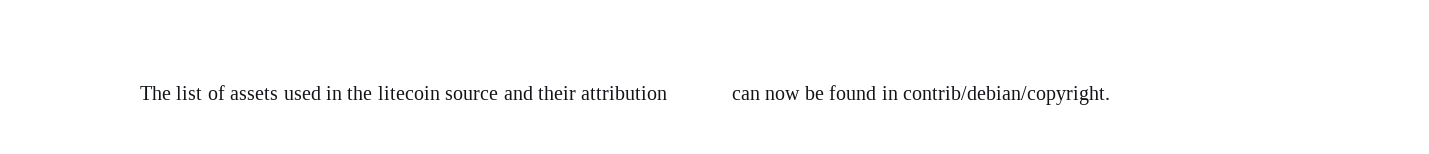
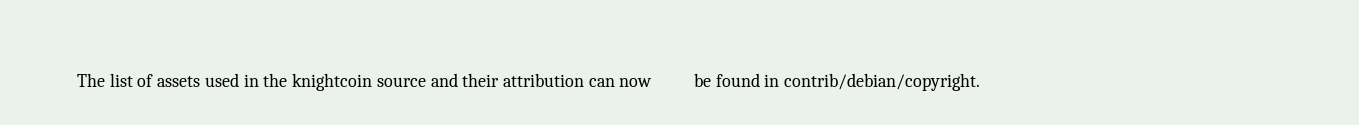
- The list of assets used in the litecoin source and their attribution can now be found in contrib/debian/copyright.
+ The list of assets used in the knightcoin source and their attribution can now be found in contrib/debian/copyright.

